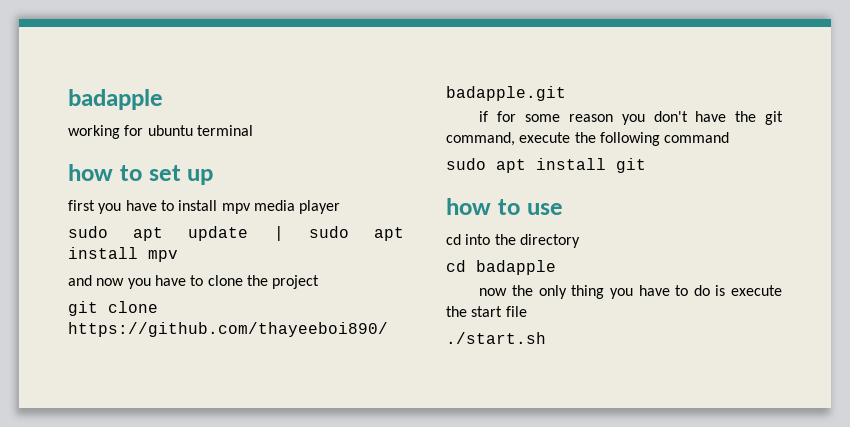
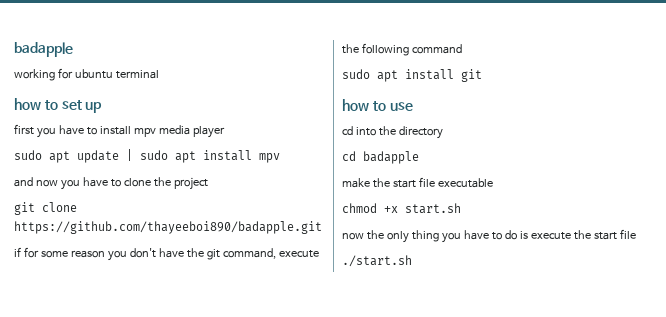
+ make the start file executable
+ chmod +x start.sh

